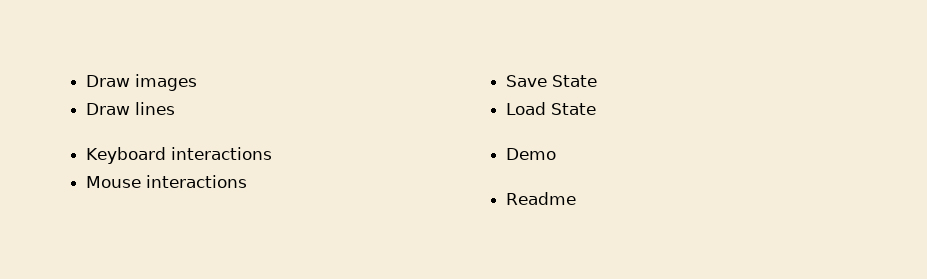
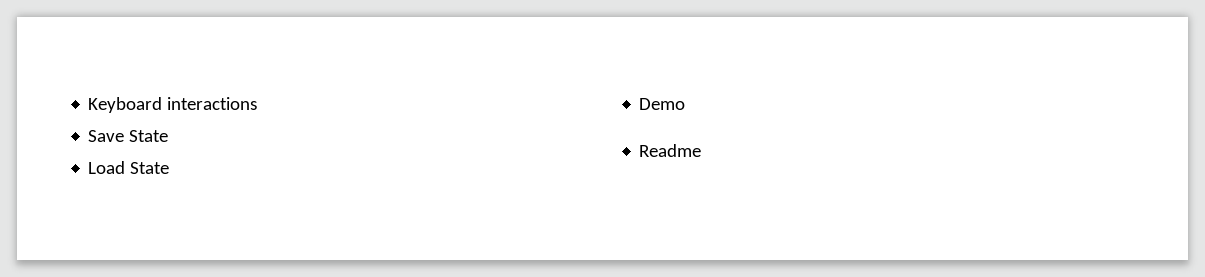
- Draw images
- Draw lines
- Mouse interactions

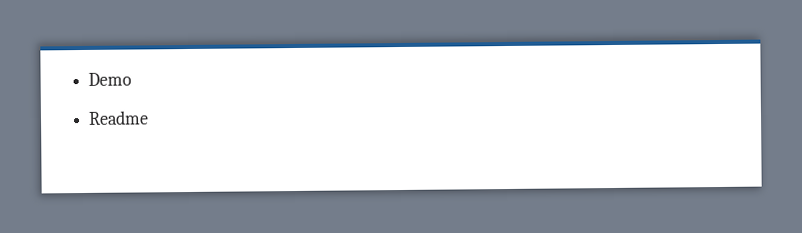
- Keyboard interactions
- Save State
- Load State

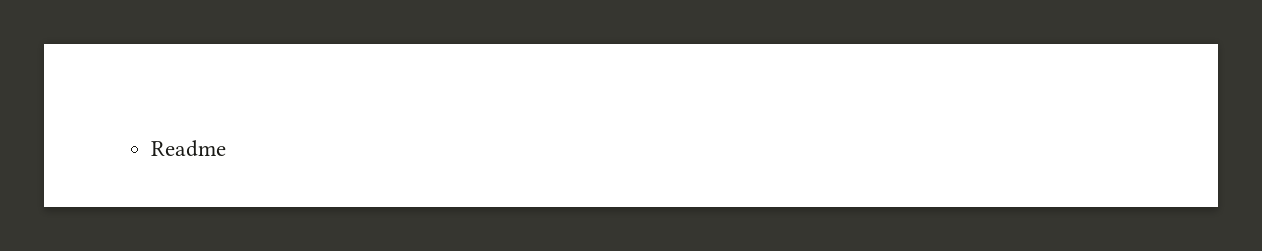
- Demo

